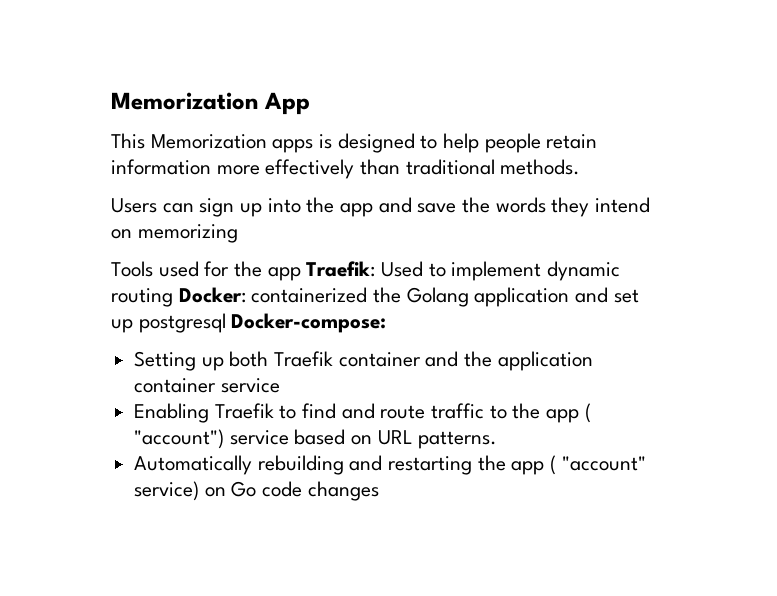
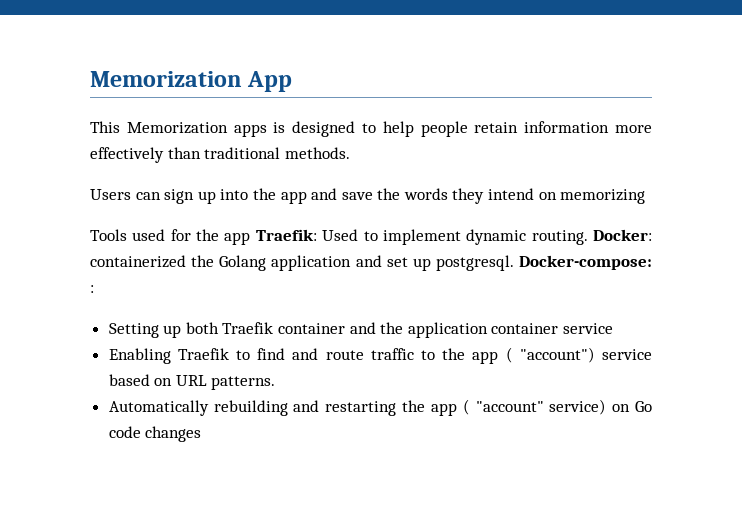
- Tools used for the app Traefik: Used to implement dynamic routing Docker: containerized the Golang application and set up postgresql Docker-compose:
+ Tools used for the app Traefik: Used to implement dynamic routing. Docker: containerized the Golang application and set up postgresql. Docker-compose: :

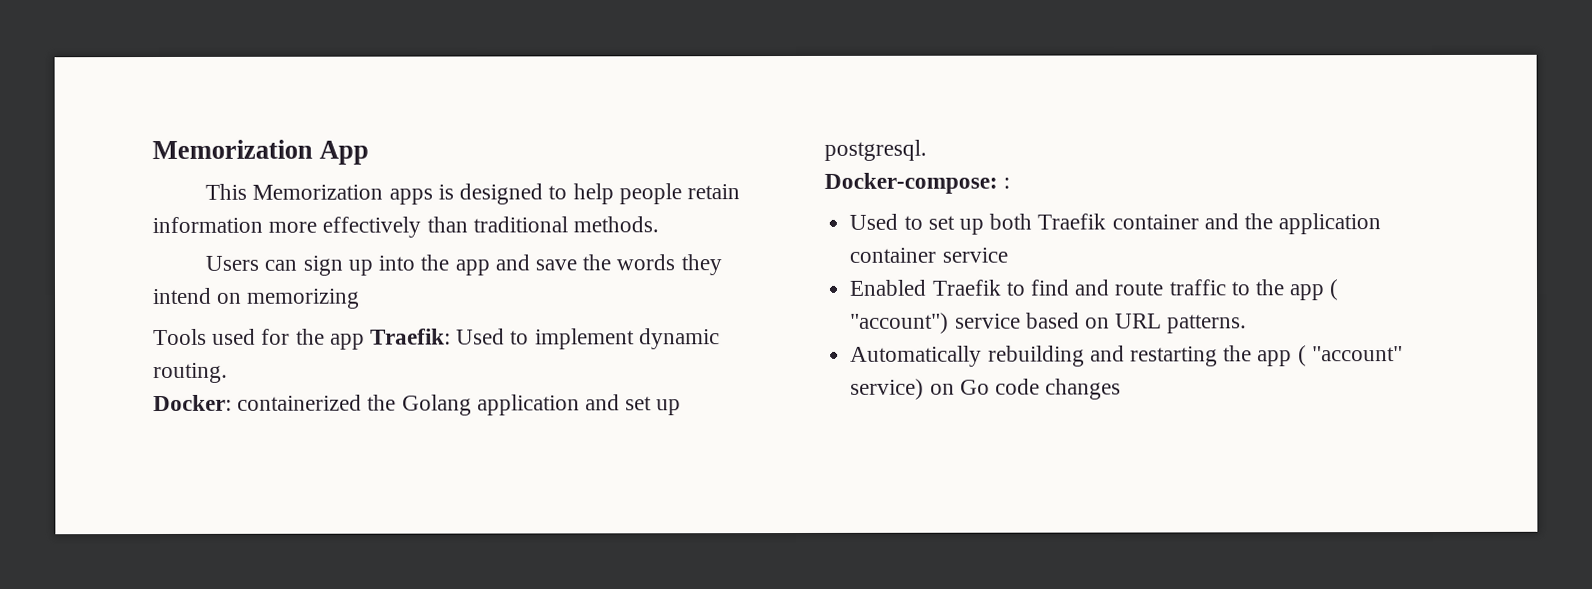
- Tools used for the app Traefik: Used to implement dynamic routing. Docker: containerized the Golang application and set up postgresql. Docker-compose: :
+ Tools used for the app Traefik: Used to implement dynamic routing.
+ Docker: containerized the Golang application and set up postgresql.
+ Docker-compose: :
- Setting up both Traefik container and the application container service
+ Used to set up both Traefik container and the application container service
- Enabling Traefik to find and route traffic to the app ( "account") service based on URL patterns.
+ Enabled Traefik to find and route traffic to the app ( "account") service based on URL patterns.

